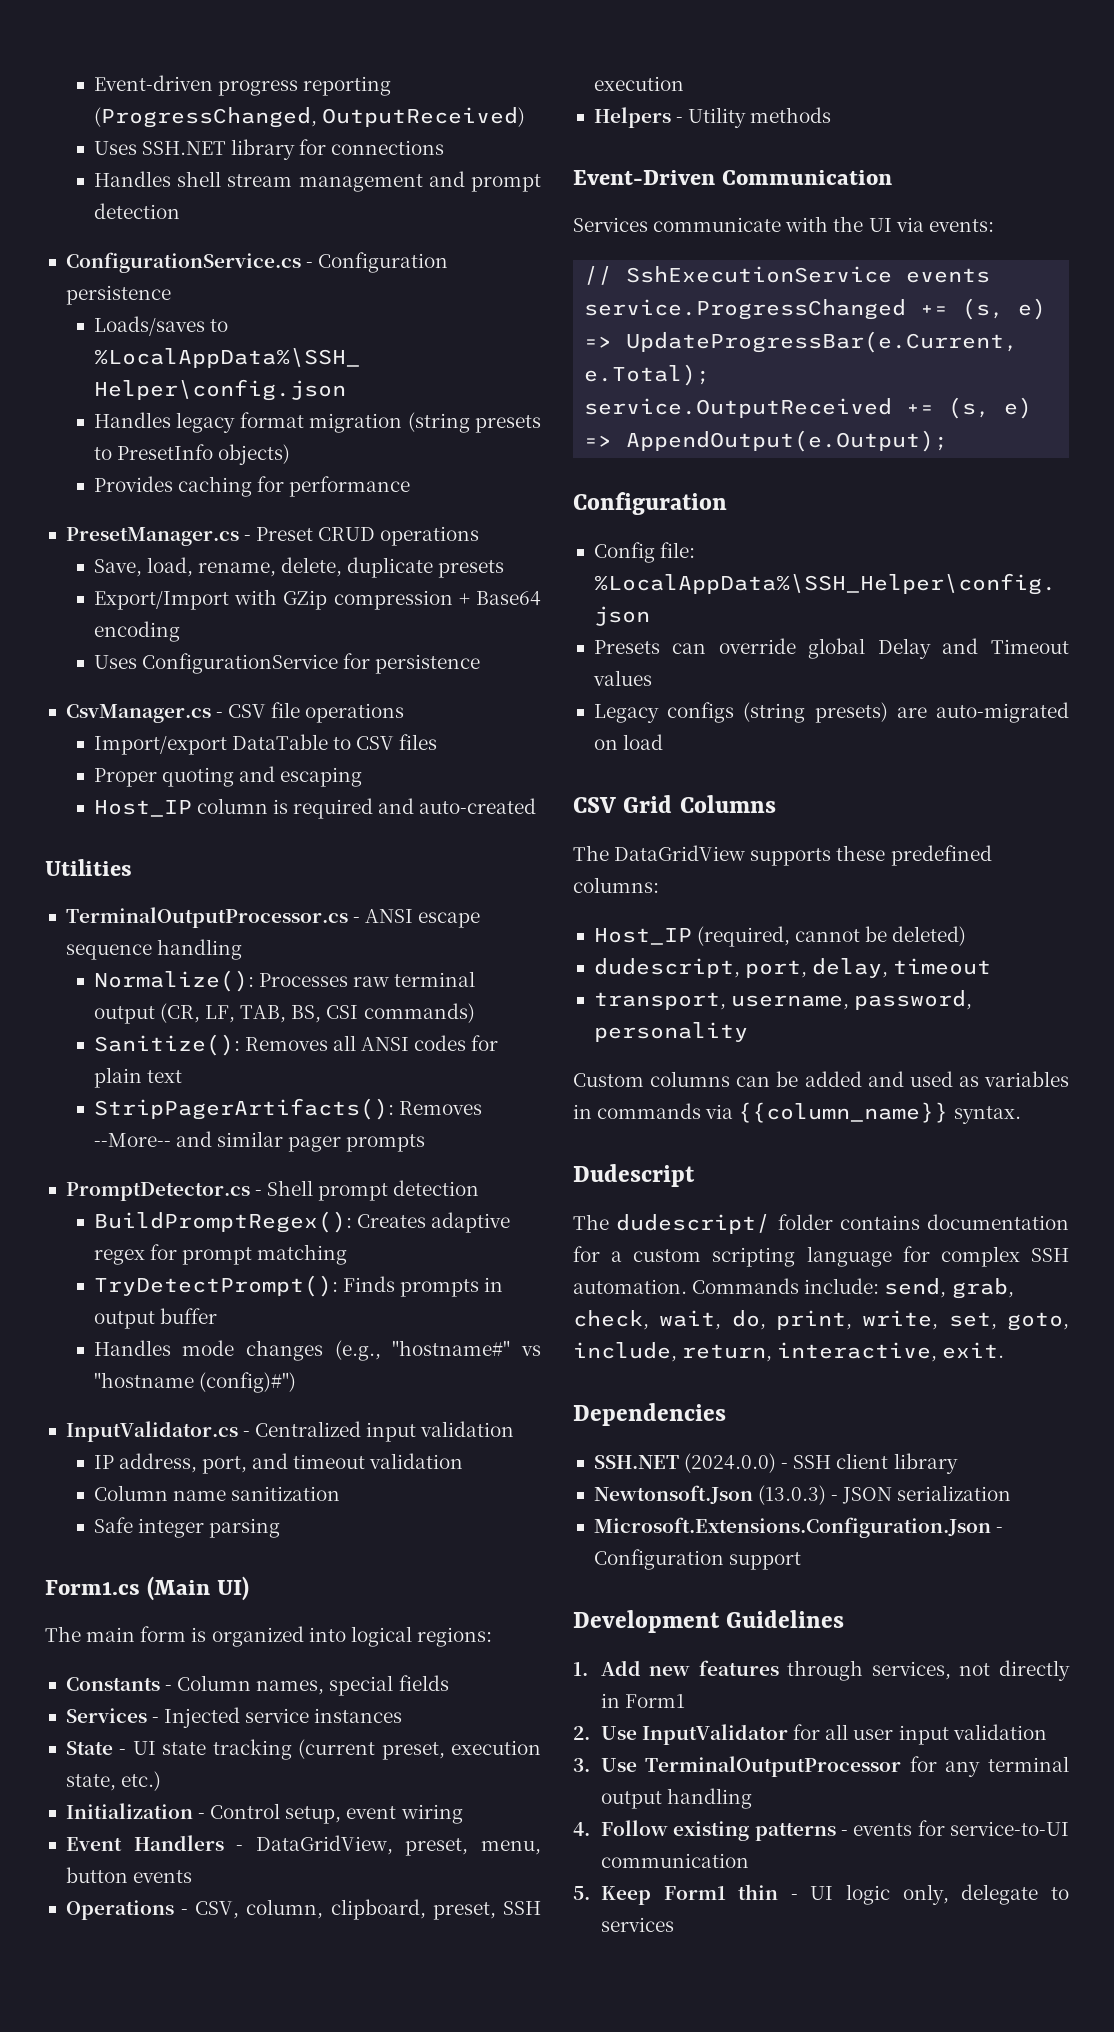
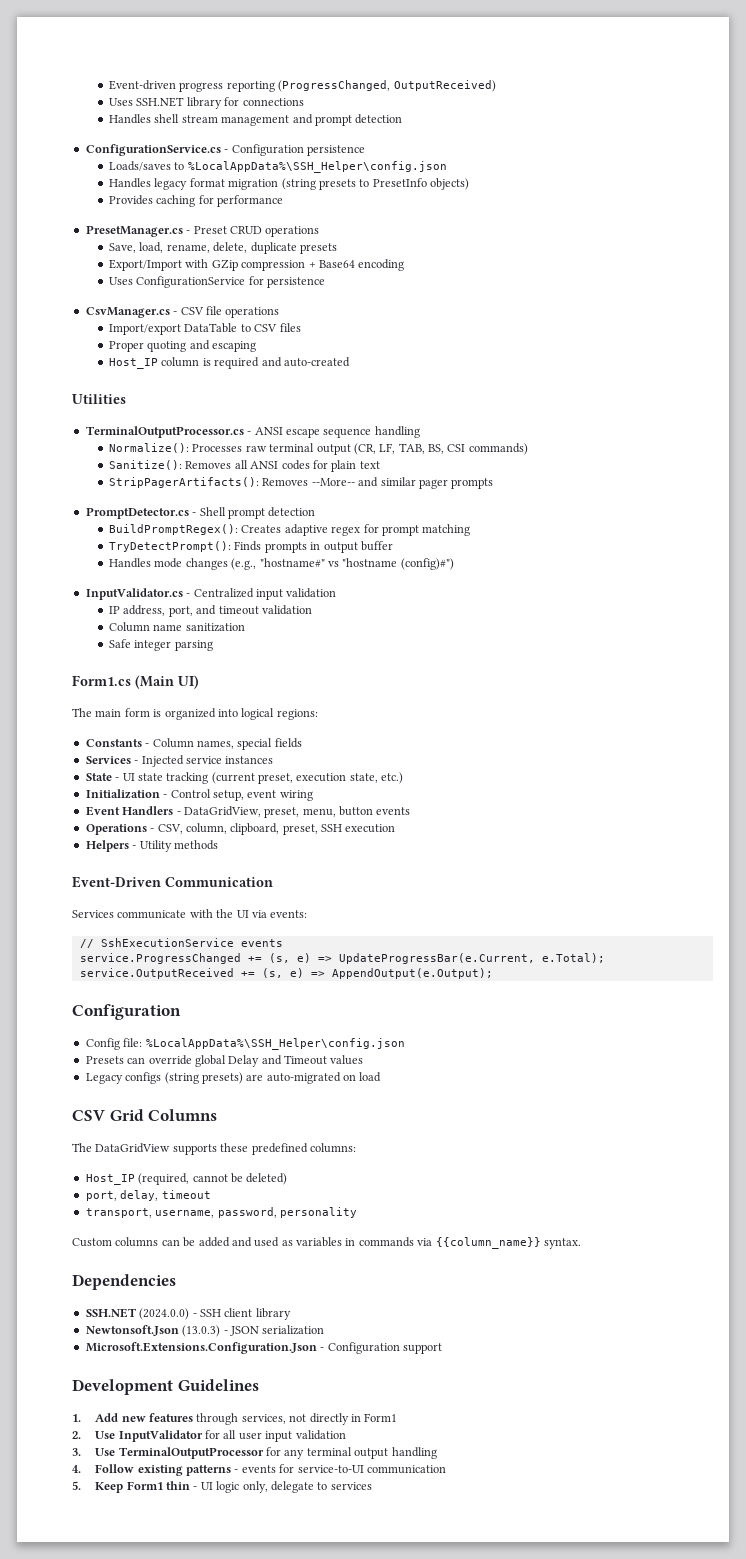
- dudescript, port, delay, timeout
+ port, delay, timeout
- Dudescript
- The dudescript/ folder contains documentation for a custom scripting language for complex SSH automation. Commands include: send, grab, check, wait, do, print, write, set, goto, include, return, interactive, exit.

